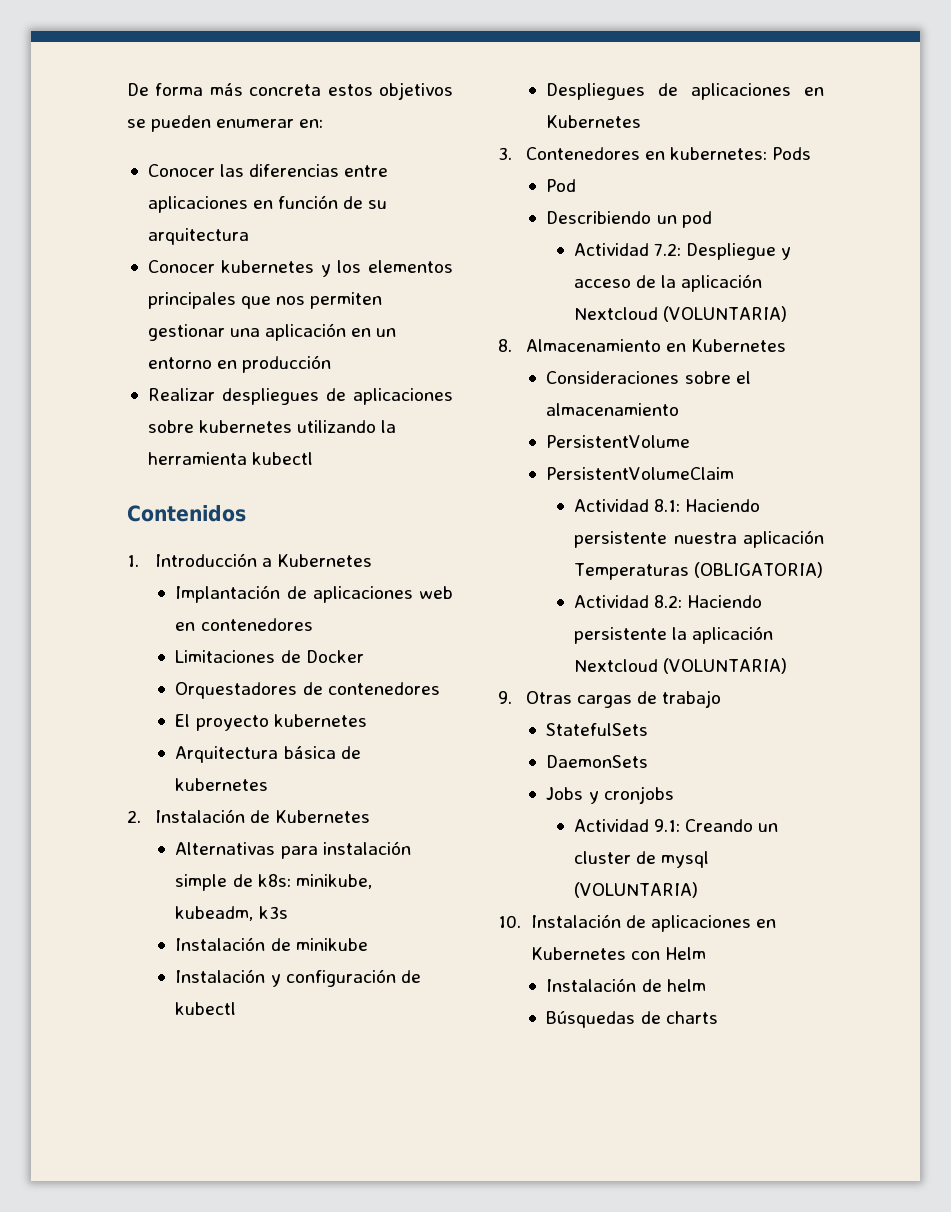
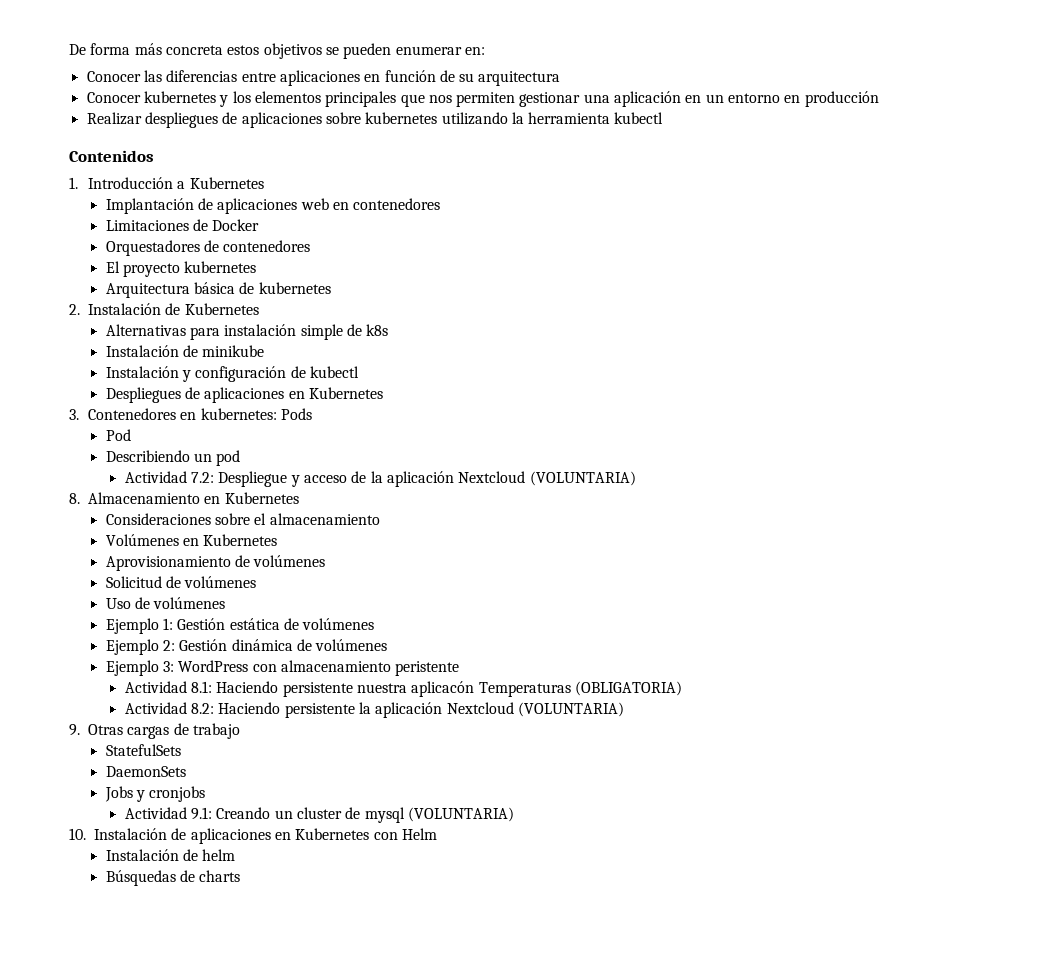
- Alternativas para instalación simple de k8s: minikube, kubeadm, k3s
+ Alternativas para instalación simple de k8s
- PersistentVolume
- PersistentVolumeClaim
+ Volúmenes en Kubernetes
+ Aprovisionamiento de volúmenes
+ Solicitud de volúmenes
+ Uso de volúmenes
+ Ejemplo 1: Gestión estática de volúmenes
+ Ejemplo 2: Gestión dinámica de volúmenes
+ Ejemplo 3: WordPress con almacenamiento peristente
- Actividad 8.1: Haciendo persistente nuestra aplicación Temperaturas (OBLIGATORIA)
+ Actividad 8.1: Haciendo persistente nuestra aplicacón Temperaturas (OBLIGATORIA)

